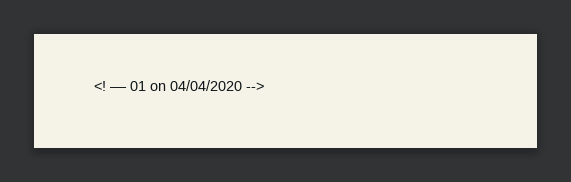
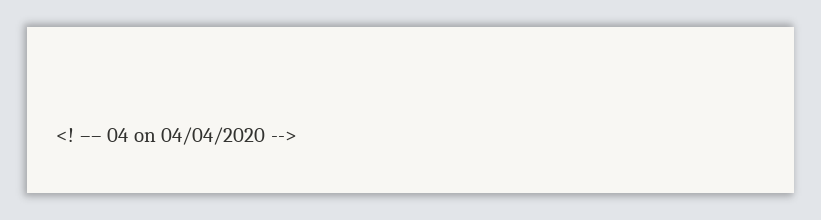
- –– 01 on 04/04/2020 -->
+ –– 04 on 04/04/2020 -->

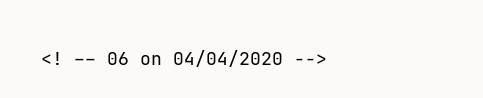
- –– 04 on 04/04/2020 -->
+ –– 06 on 04/04/2020 -->

